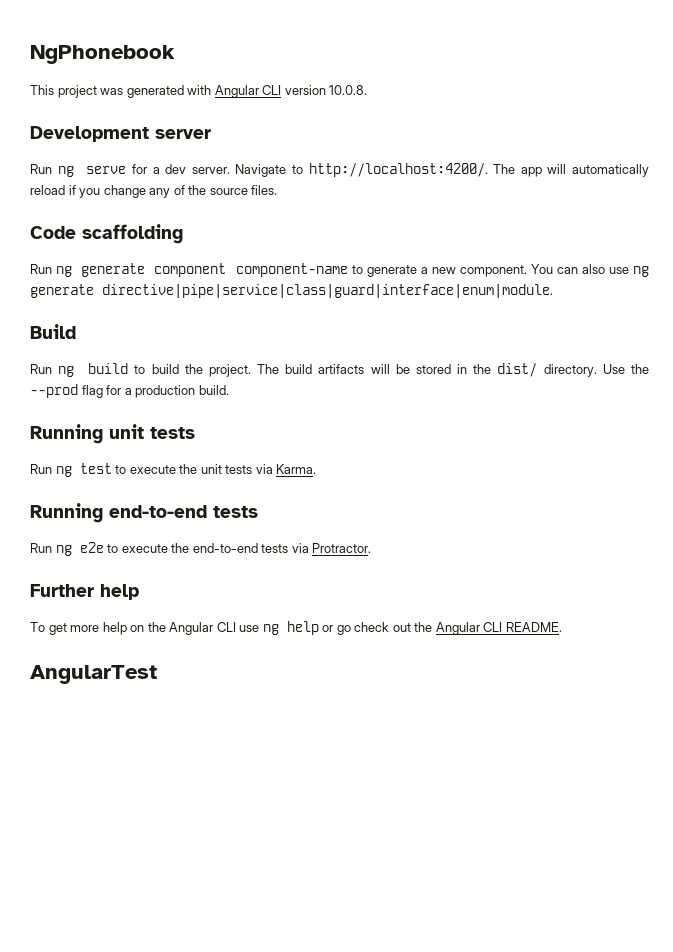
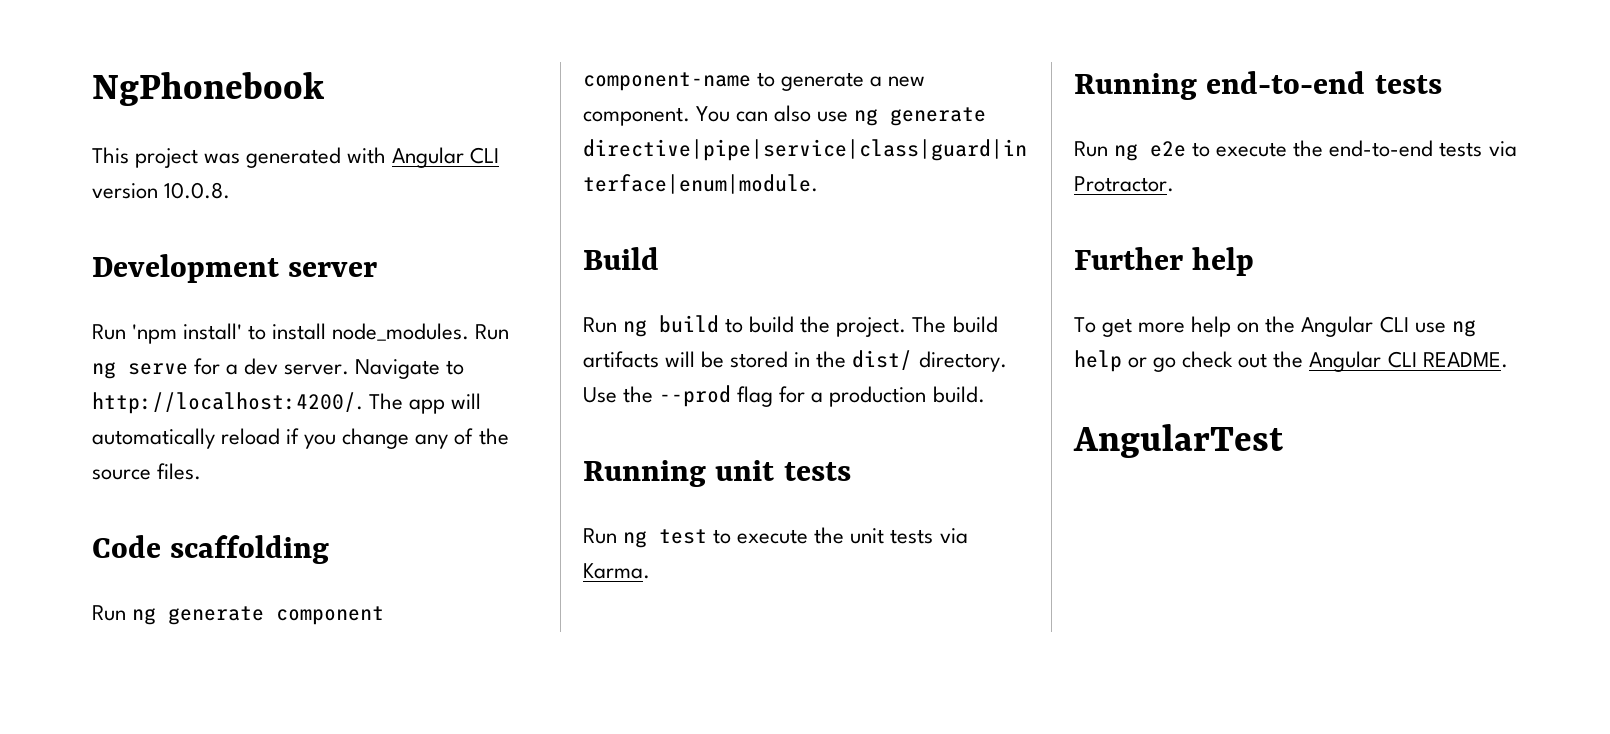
- Run ng serve for a dev server.
+ Run 'npm install' to install node_modules. Run ng serve for a dev server.

